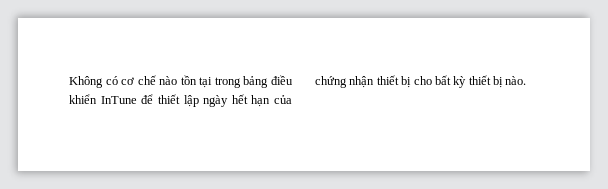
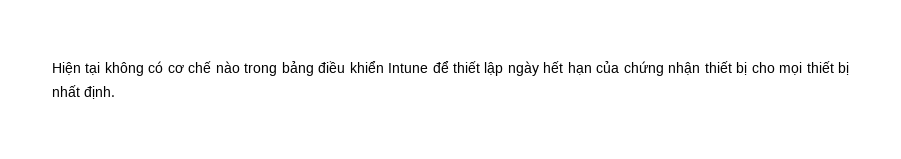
- Không có cơ chế nào tồn tại trong bảng điều khiển InTune để thiết lập ngày hết hạn của chứng nhận thiết bị cho bất kỳ thiết bị nào.
+ Hiện tại không có cơ chế nào trong bảng điều khiển Intune để thiết lập ngày hết hạn của chứng nhận thiết bị cho mọi thiết bị nhất định.

